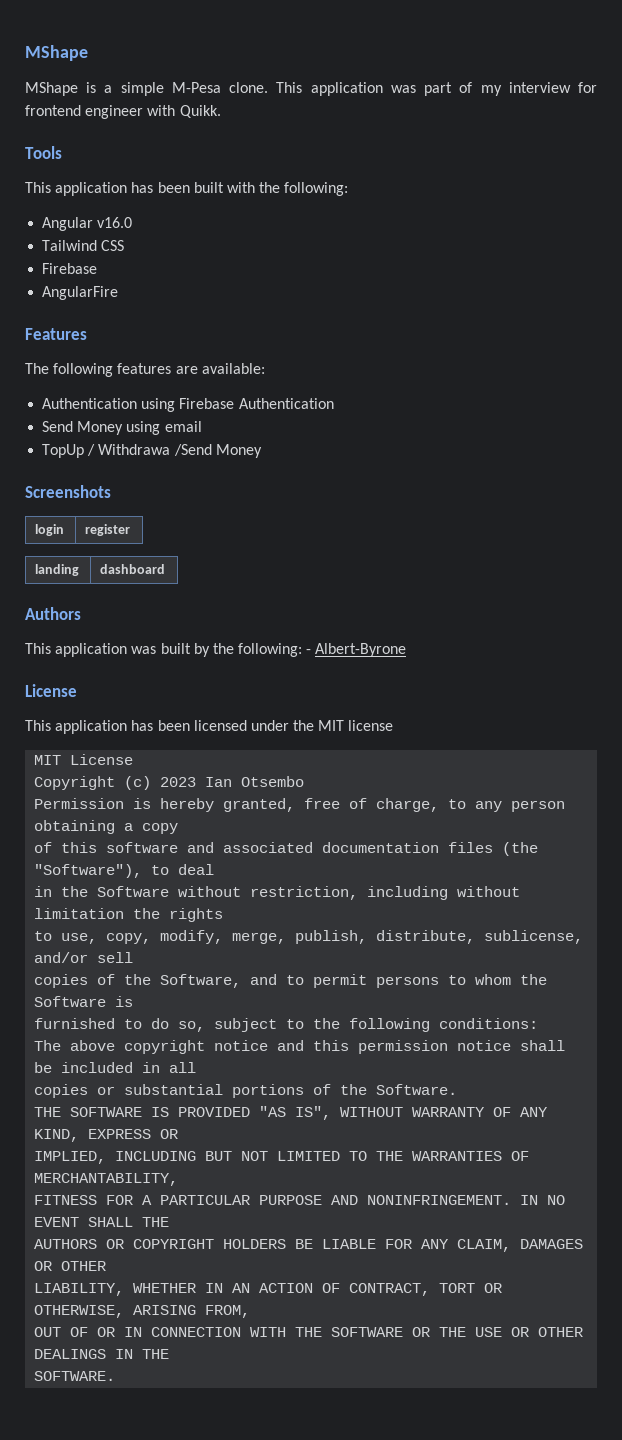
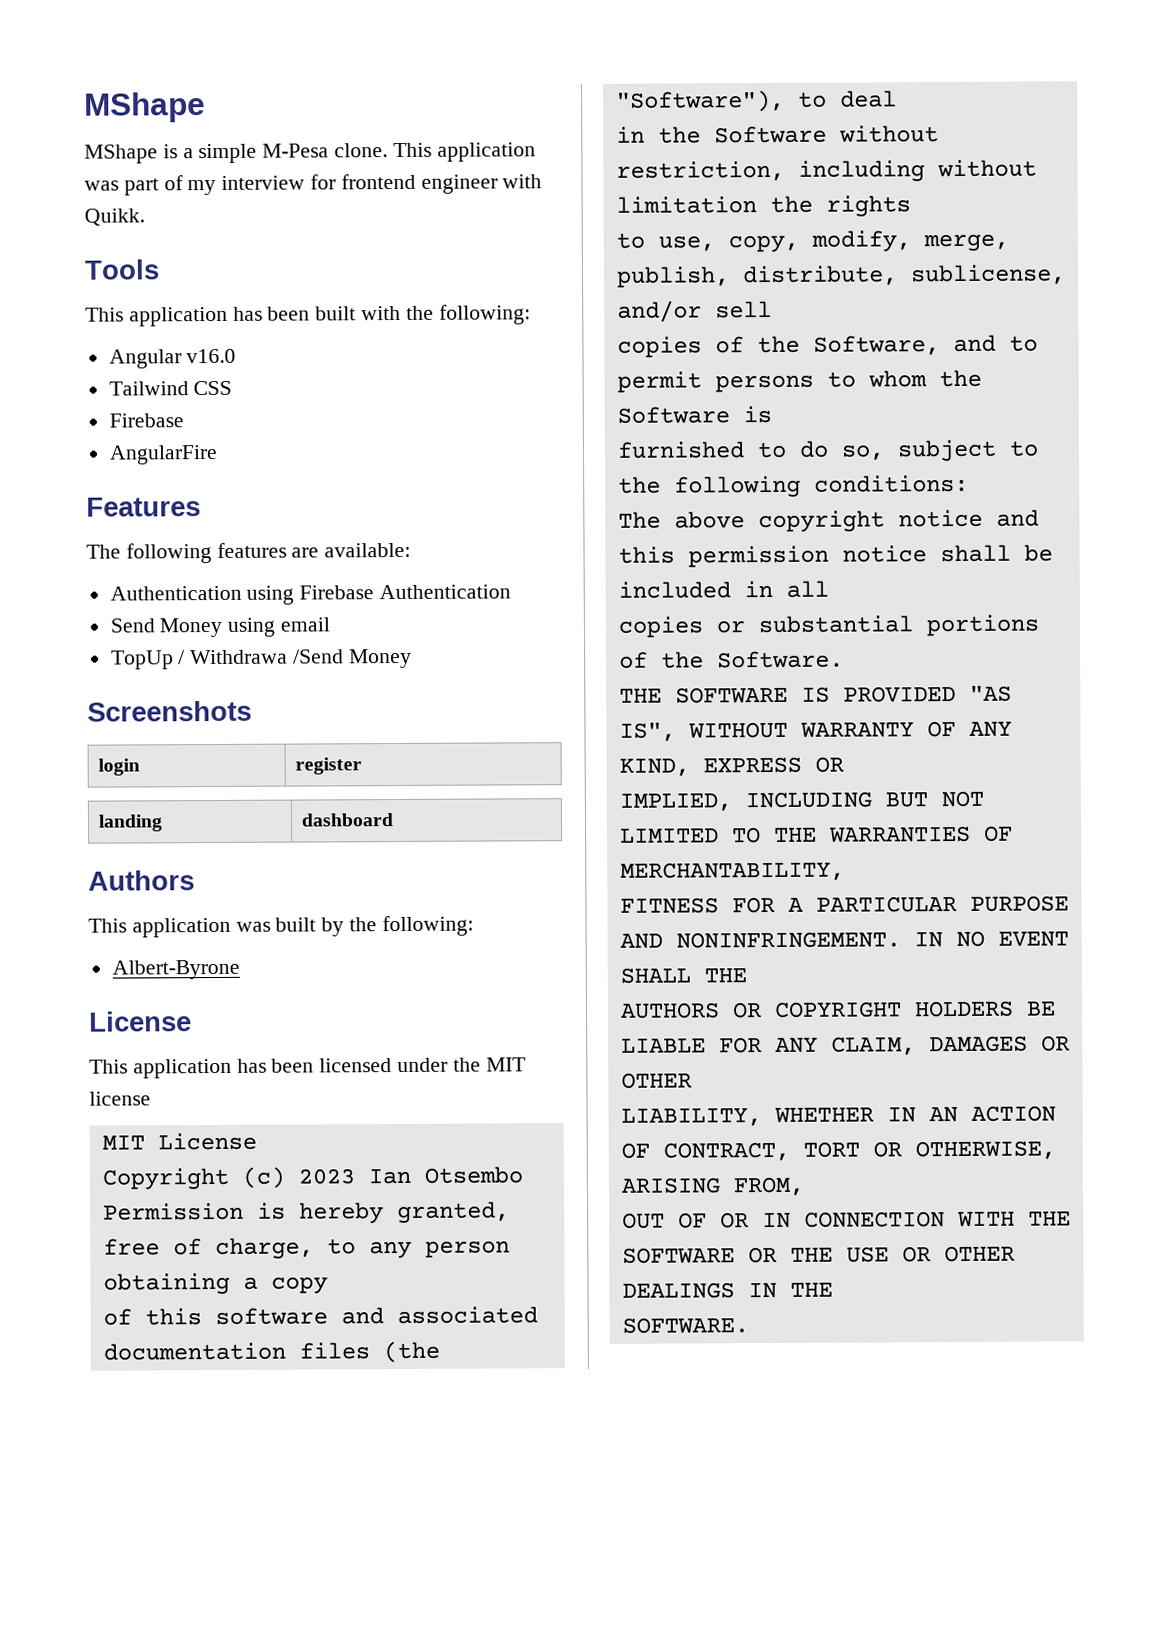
- This application was built by the following: - Albert-Byrone
+ This application was built by the following:
+ Albert-Byrone

